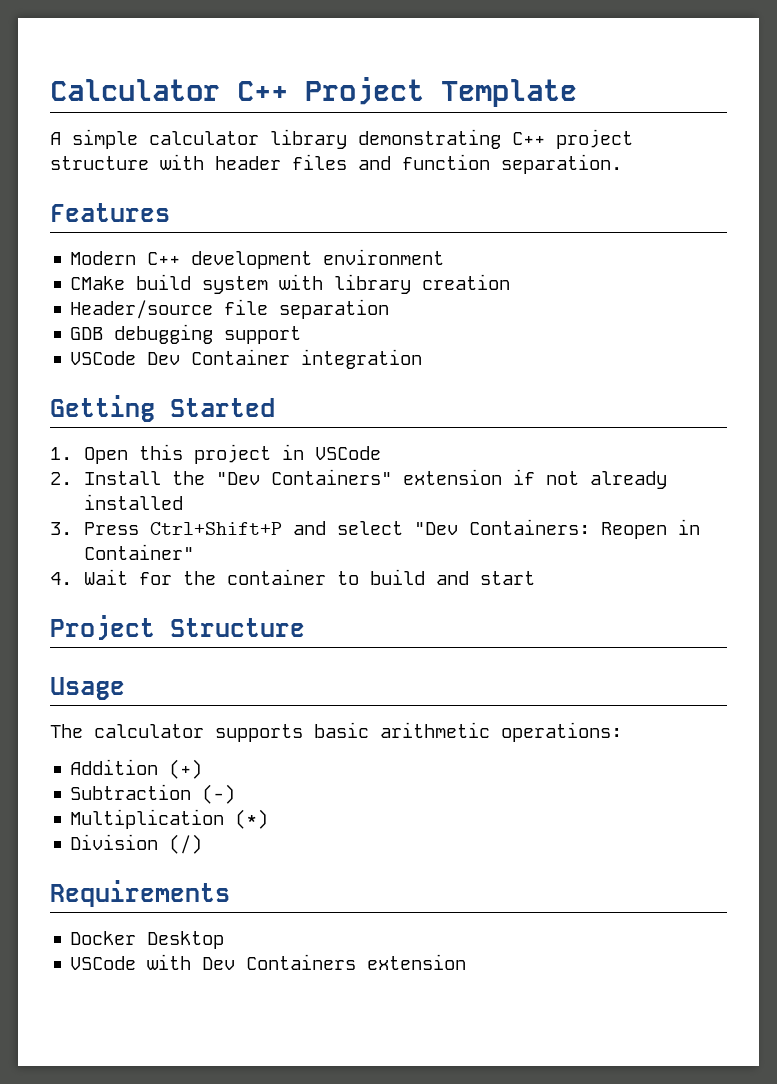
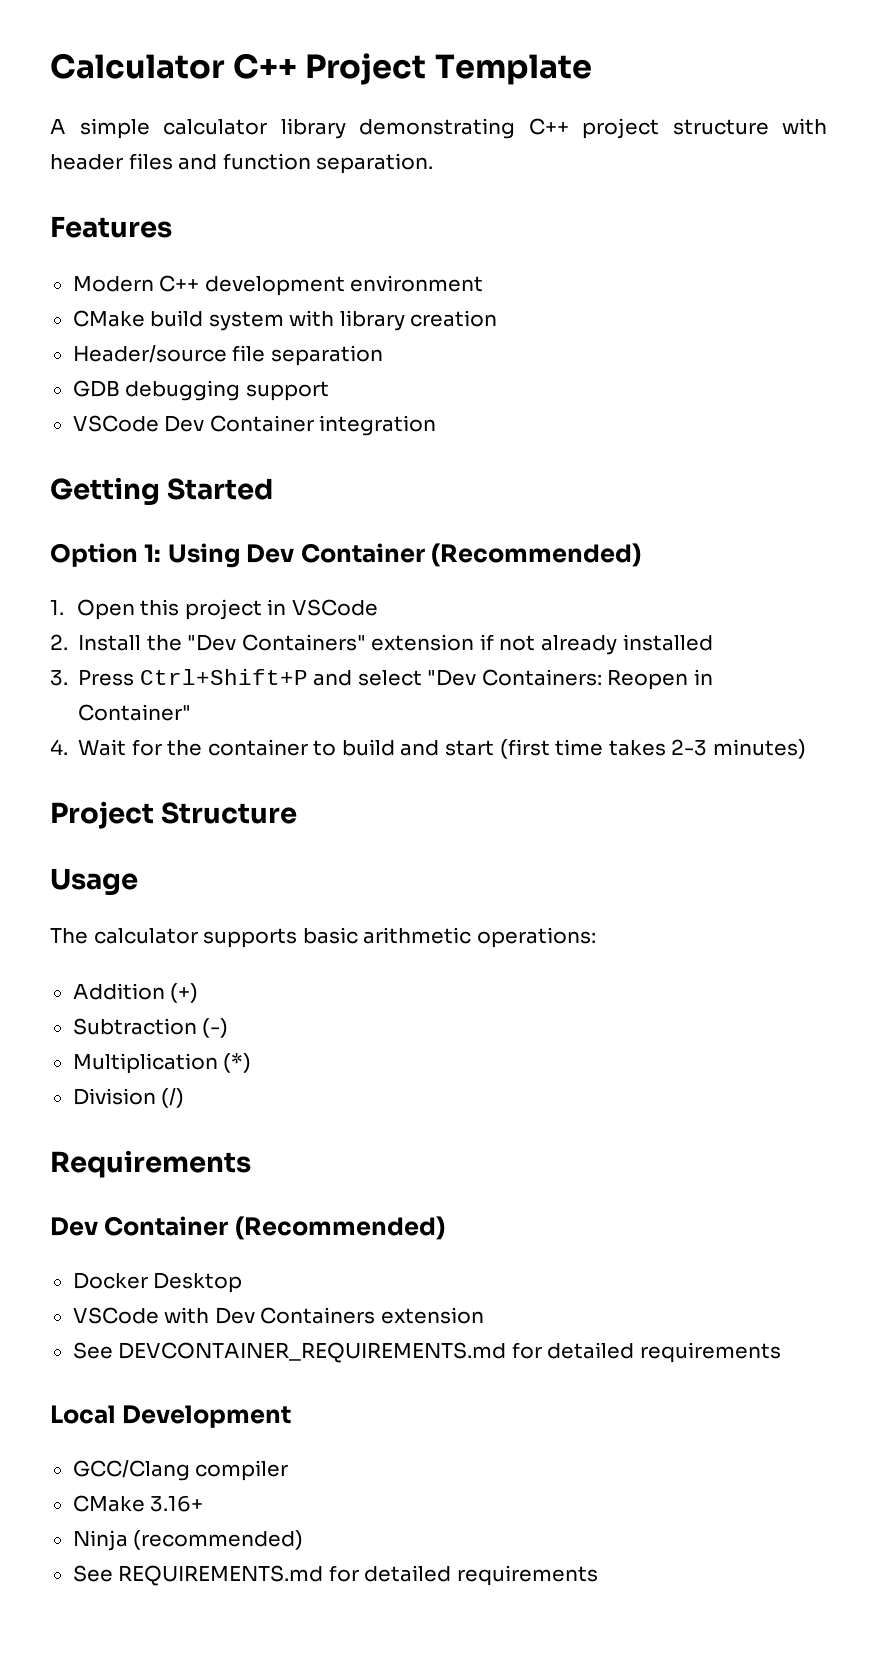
+ Option 1: Using Dev Container (Recommended)
- 4. Wait for the container to build and start
+ 4. Wait for the container to build and start (first time takes 2-3 minutes)
  Requirements
+ Dev Container (Recommended)
+ See DEVCONTAINER_REQUIREMENTS.md for detailed requirements
+ Local Development
+ GCC/Clang compiler
+ CMake 3.16+
+ Ninja (recommended)
+ See REQUIREMENTS.md for detailed requirements

